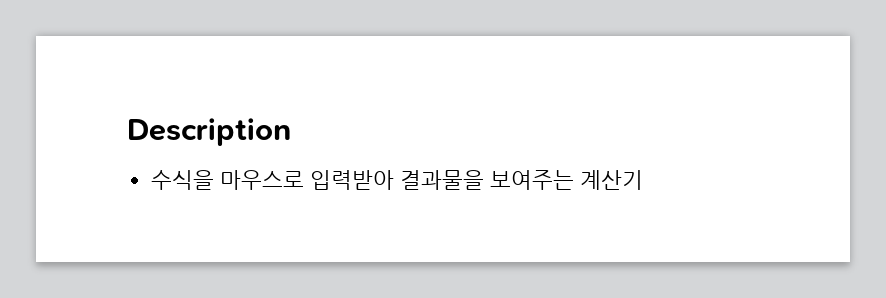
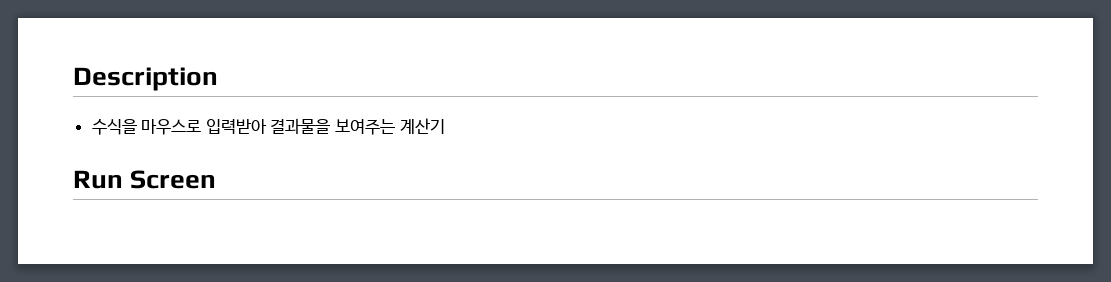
+ Run Screen

